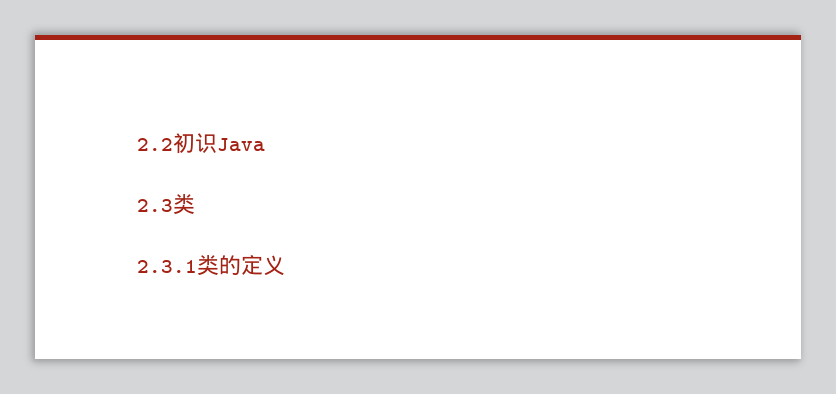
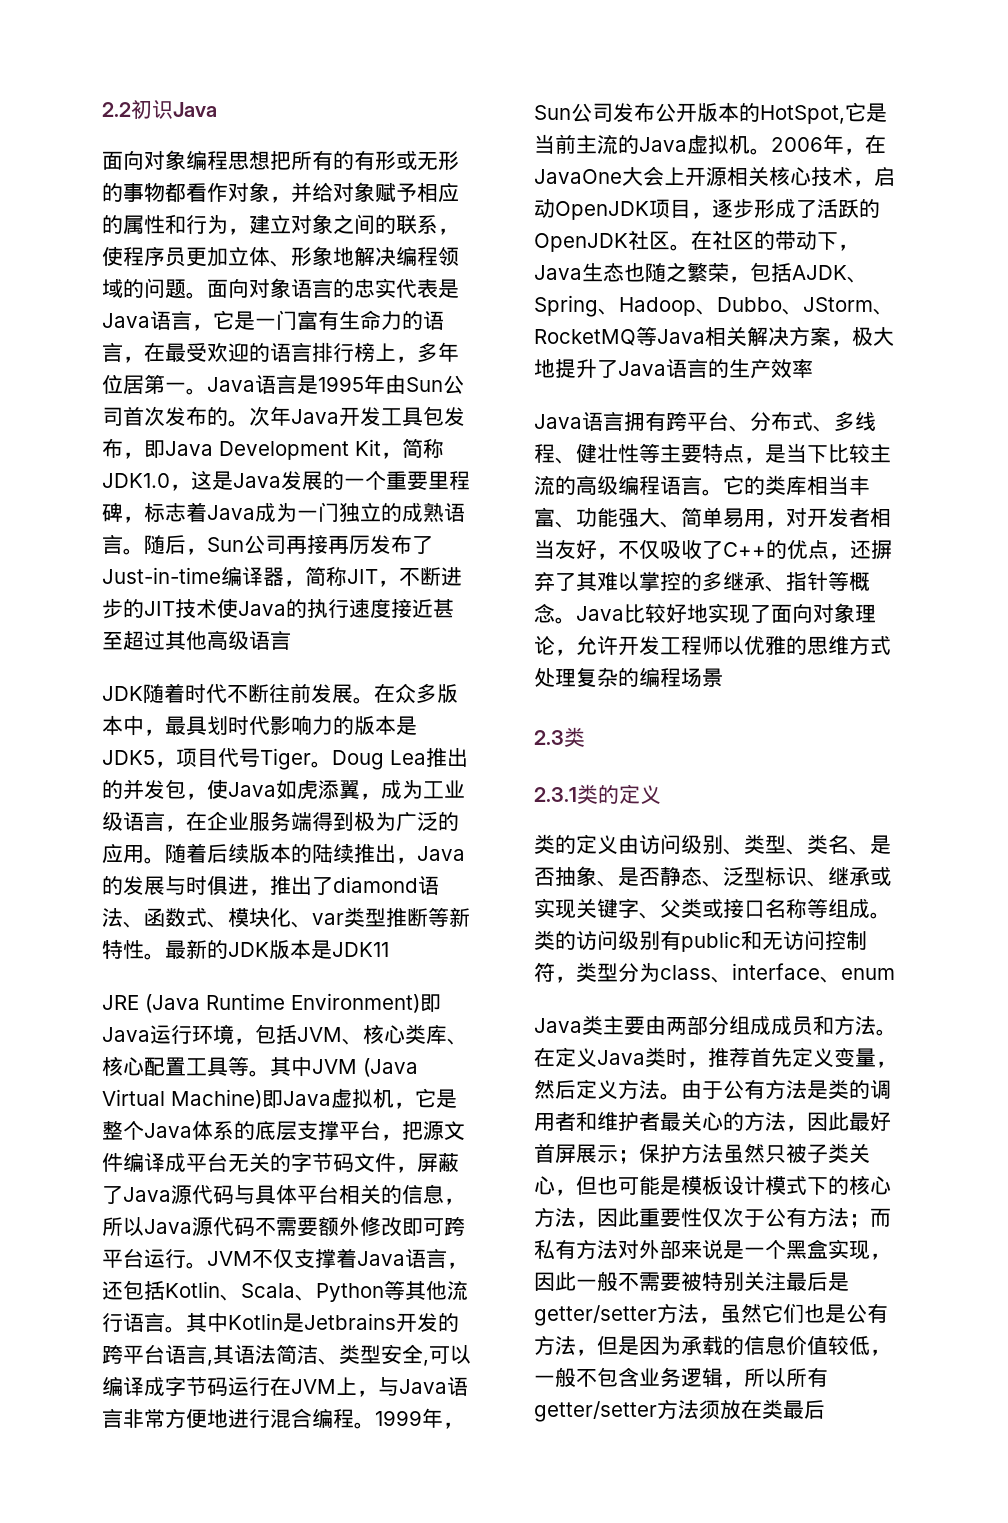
+ 面向对象编程思想把所有的有形或无形的事物都看作对象，并给对象赋予相应的属性和行为，建立对象之间的联系，使程序员更加立体、形象地解决编程领域的问题。面向对象语言的忠实代表是Java语言，它是一门富有生命力的语言，在最受欢迎的语言排行榜上，多年位居第一。Java语言是1995年由Sun公司首次发布的。次年Java开发工具包发布，即Java Development Kit，简称JDK1.0，这是Java发展的一个重要里程碑，标志着Java成为一门独立的成熟语言。随后，Sun公司再接再厉发布了Just-in-time编译器，简称JIT，不断进步的JIT技术使Java的执行速度接近甚至超过其他高级语言
+ JDK随着时代不断往前发展。在众多版本中，最具划时代影响力的版本是JDK5，项目代号Tiger。Doug Lea推出的并发包，使Java如虎添翼，成为工业级语言，在企业服务端得到极为广泛的应用。随着后续版本的陆续推出，Java的发展与时俱进，推出了diamond语法、函数式、模块化、var类型推断等新特性。最新的JDK版本是JDK11
+ JRE (Java Runtime Environment)即Java运行环境，包括JVM、核心类库、核心配置工具等。其中JVM (Java Virtual Machine)即Java虚拟机，它是整个Java体系的底层支撑平台，把源文件编译成平台无关的字节码文件，屏蔽了Java源代码与具体平台相关的信息，所以Java源代码不需要额外修改即可跨平台运行。JVM不仅支撑着Java语言，还包括Kotlin、Scala、Python等其他流行语言。其中Kotlin是Jetbrains开发的跨平台语言,其语法简洁、类型安全,可以编译成字节码运行在JVM上，与Java语言非常方便地进行混合编程。1999年，Sun公司发布公开版本的HotSpot,它是当前主流的Java虚拟机。2006年，在JavaOne大会上开源相关核心技术，启动OpenJDK项目，逐步形成了活跃的OpenJDK社区。在社区的带动下，Java生态也随之繁荣，包括AJDK、Spring、Hadoop、Dubbo、JStorm、RocketMQ等Java相关解决方案，极大地提升了Java语言的生产效率
+ Java语言拥有跨平台、分布式、多线程、健壮性等主要特点，是当下比较主流的高级编程语言。它的类库相当丰富、功能强大、简单易用，对开发者相当友好，不仅吸收了C++的优点，还摒弃了其难以掌控的多继承、指针等概念。Java比较好地实现了面向对象理论，允许开发工程师以优雅的思维方式处理复杂的编程场景
+ 类的定义由访问级别、类型、类名、是否抽象、是否静态、泛型标识、继承或实现关键字、父类或接口名称等组成。类的访问级别有public和无访问控制符，类型分为class、interface、enum
+ Java类主要由两部分组成成员和方法。在定义Java类时，推荐首先定义变量，然后定义方法。由于公有方法是类的调用者和维护者最关心的方法，因此最好首屏展示；保护方法虽然只被子类关心，但也可能是模板设计模式下的核心方法，因此重要性仅次于公有方法；而私有方法对外部来说是一个黑盒实现，因此一般不需要被特别关注最后是getter/setter方法，虽然它们也是公有方法，但是因为承载的信息价值较低，一般不包含业务逻辑，所以所有getter/setter方法须放在类最后

